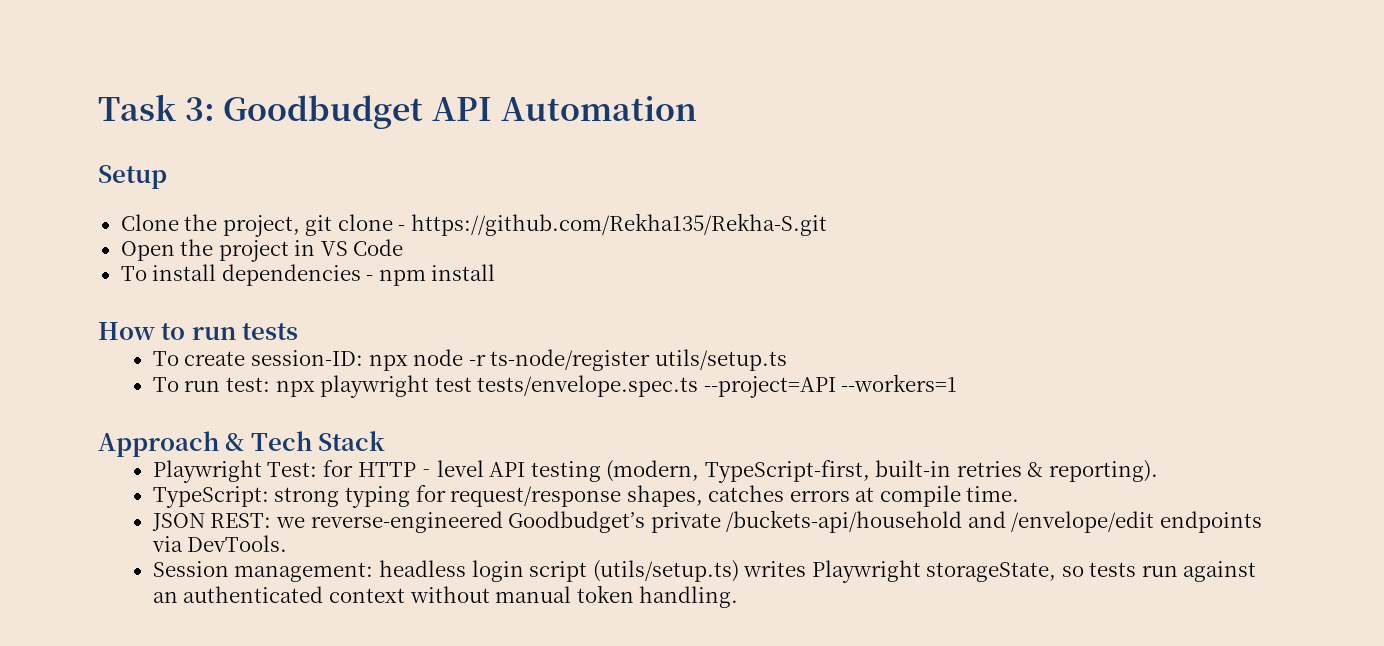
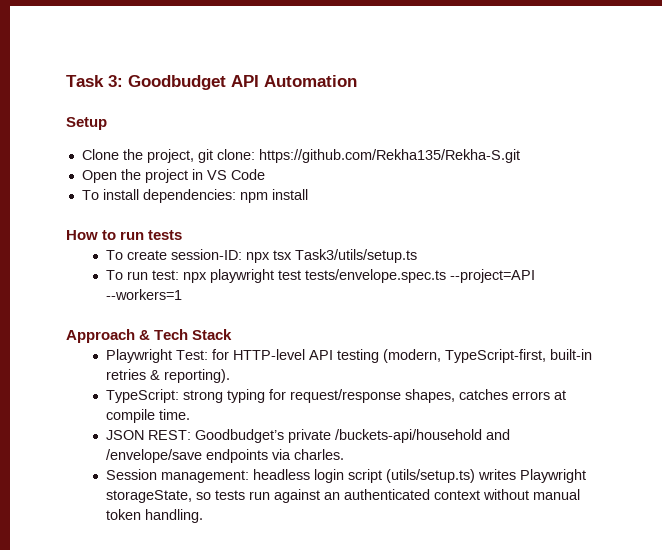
- Clone the project, git clone - https://github.com/Rekha135/Rekha-S.git
+ Clone the project, git clone: https://github.com/Rekha135/Rekha-S.git
- To install dependencies - npm install
+ To install dependencies: npm install
- To create session-ID: npx node -r ts-node/register utils/setup.ts
+ To create session-ID: npx tsx Task3/utils/setup.ts
- JSON REST: we reverse-engineered Goodbudget’s private /buckets-api/household and /envelope/edit endpoints via DevTools.
+ JSON REST: Goodbudget’s private /buckets-api/household and /envelope/save endpoints via charles.

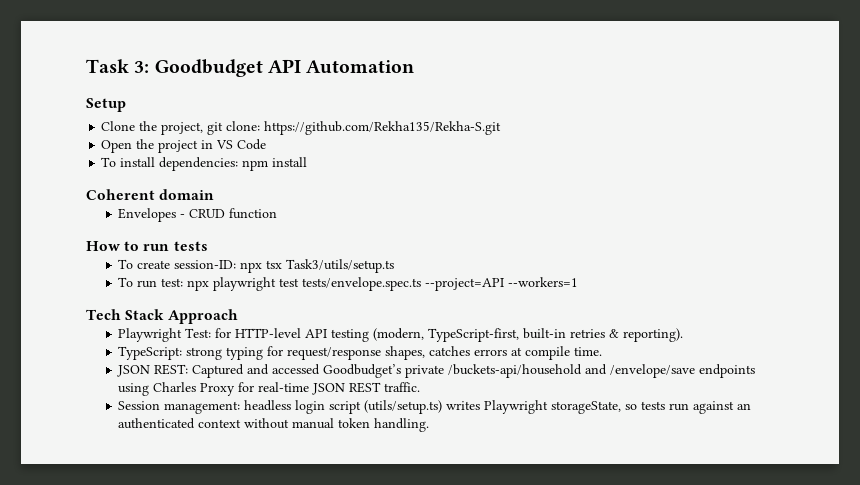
+ Coherent domain
+ Envelopes - CRUD function
- Approach & Tech Stack
+ Tech Stack Approach
- JSON REST: Goodbudget’s private /buckets-api/household and /envelope/save endpoints via charles.
+ JSON REST: Captured and accessed Goodbudget’s private /buckets-api/household and /envelope/save endpoints using Charles Proxy for real-time JSON REST traffic.

